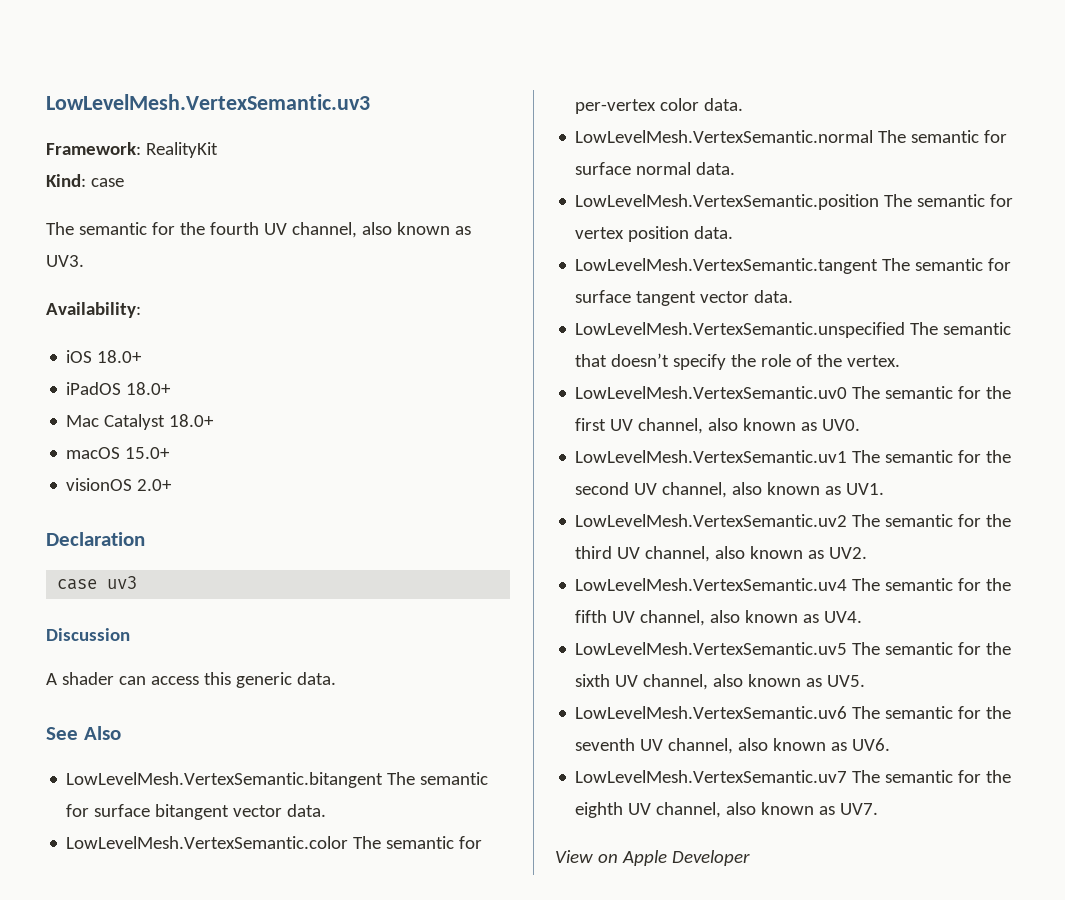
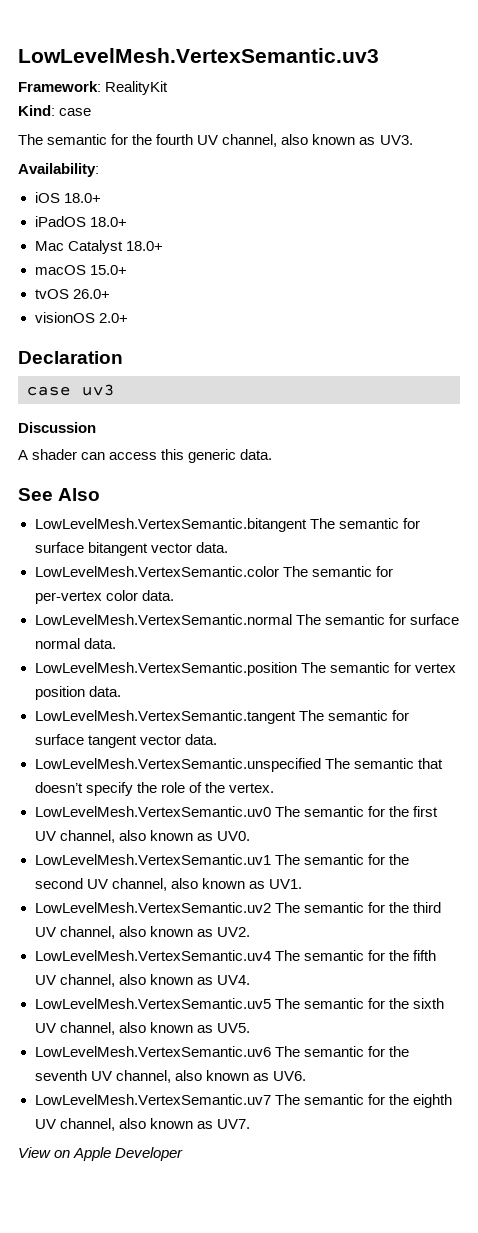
+ tvOS 26.0+

